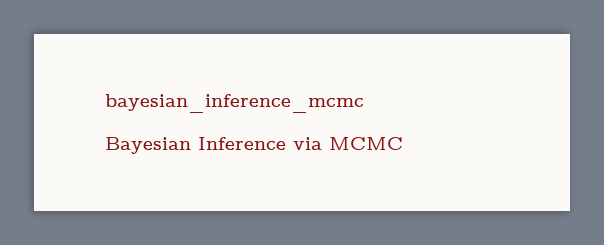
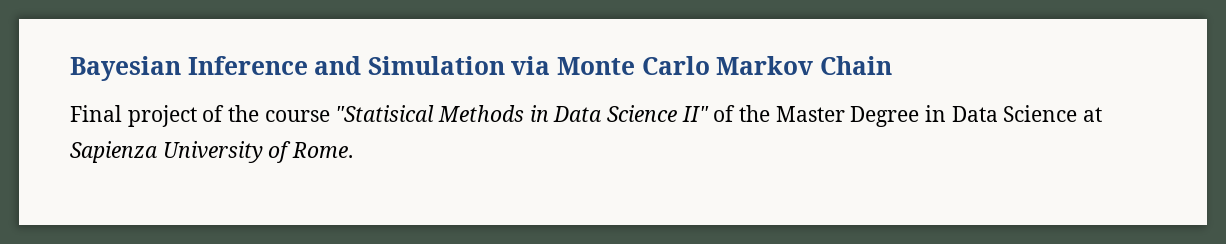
- bayesian_inference_mcmc
- Bayesian Inference via MCMC
+ Bayesian Inference and Simulation via Monte Carlo Markov Chain
+ Final project of the course "Statisical Methods in Data Science II" of the Master Degree in Data Science at Sapienza University of Rome.

